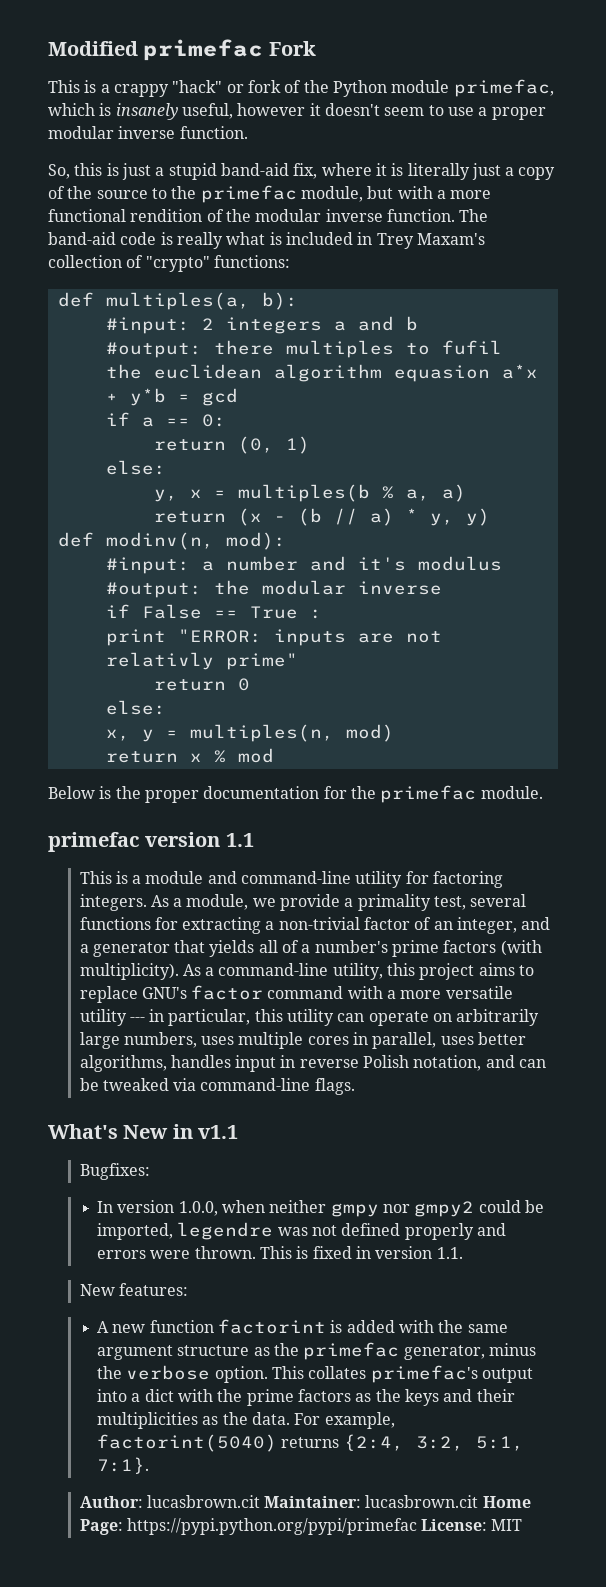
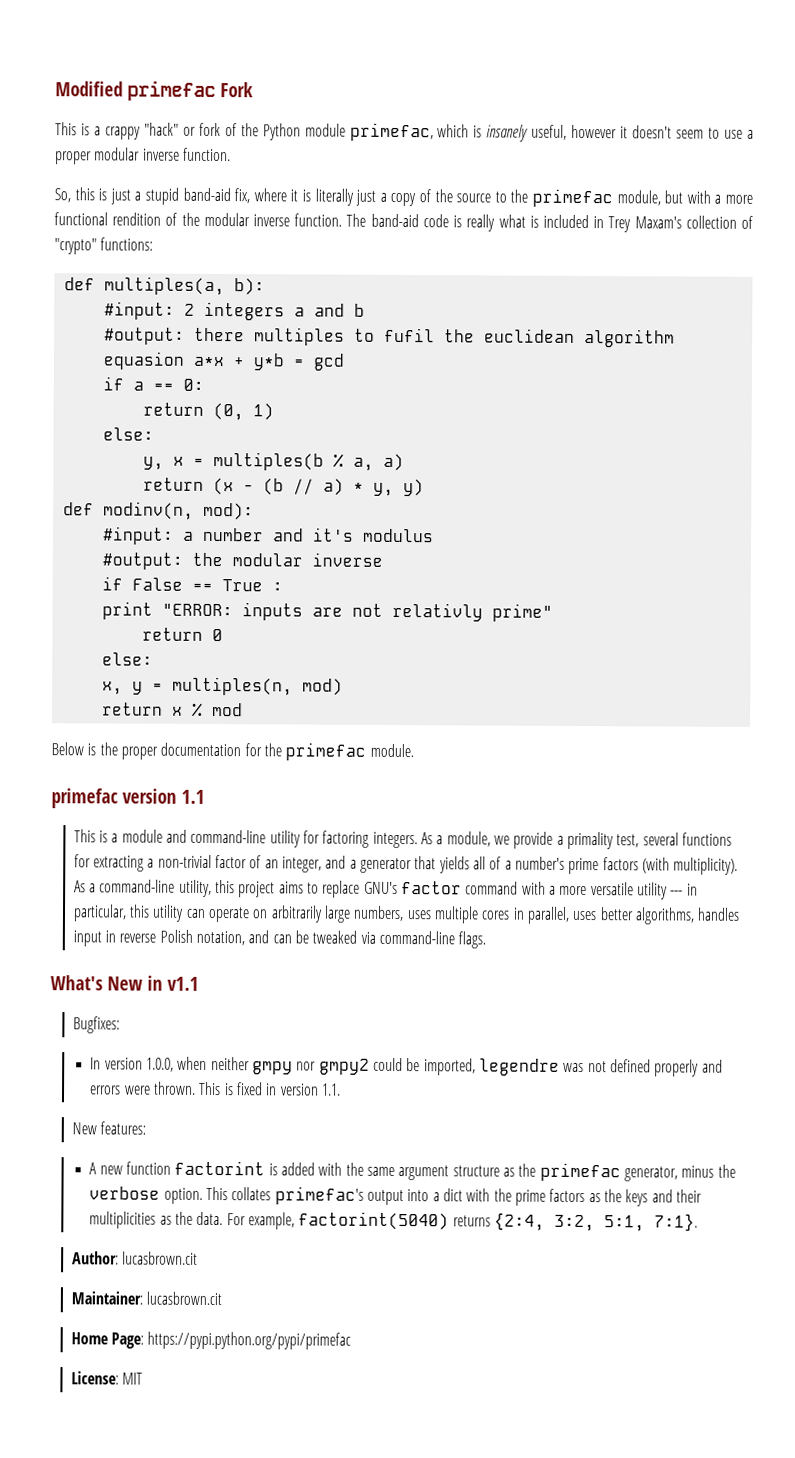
- Author: lucasbrown.cit Maintainer: lucasbrown.cit Home Page: https://pypi.python.org/pypi/primefac License: MIT
+ Author: lucasbrown.cit
+ Maintainer: lucasbrown.cit
+ Home Page: https://pypi.python.org/pypi/primefac
+ License: MIT

